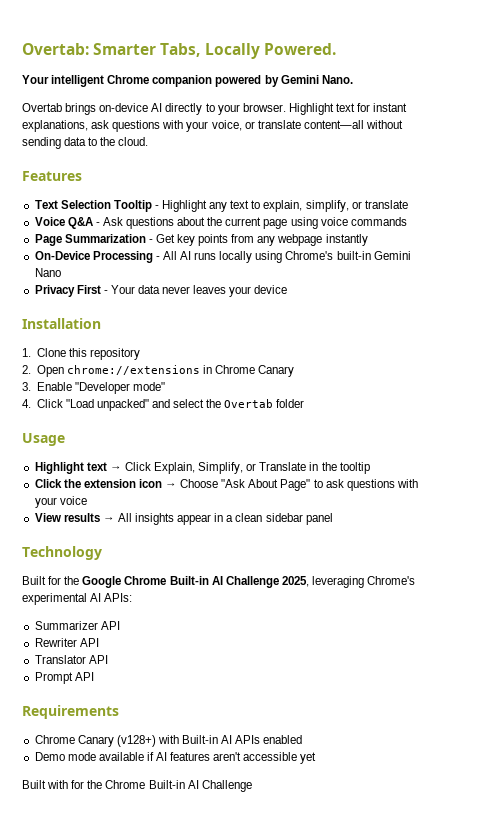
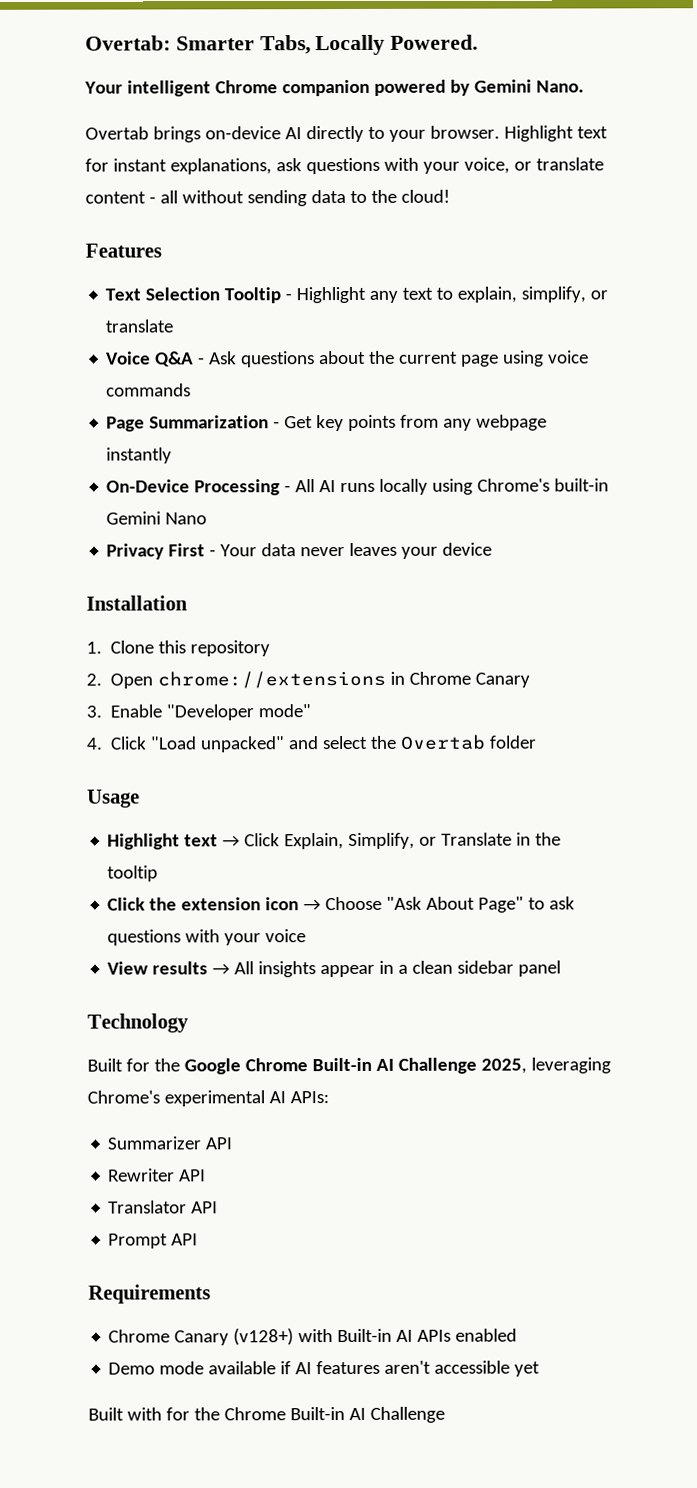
- Highlight text for instant explanations, ask questions with your voice, or translate content—all without sending data to the cloud.
+ Highlight text for instant explanations, ask questions with your voice, or translate content - all without sending data to the cloud!

